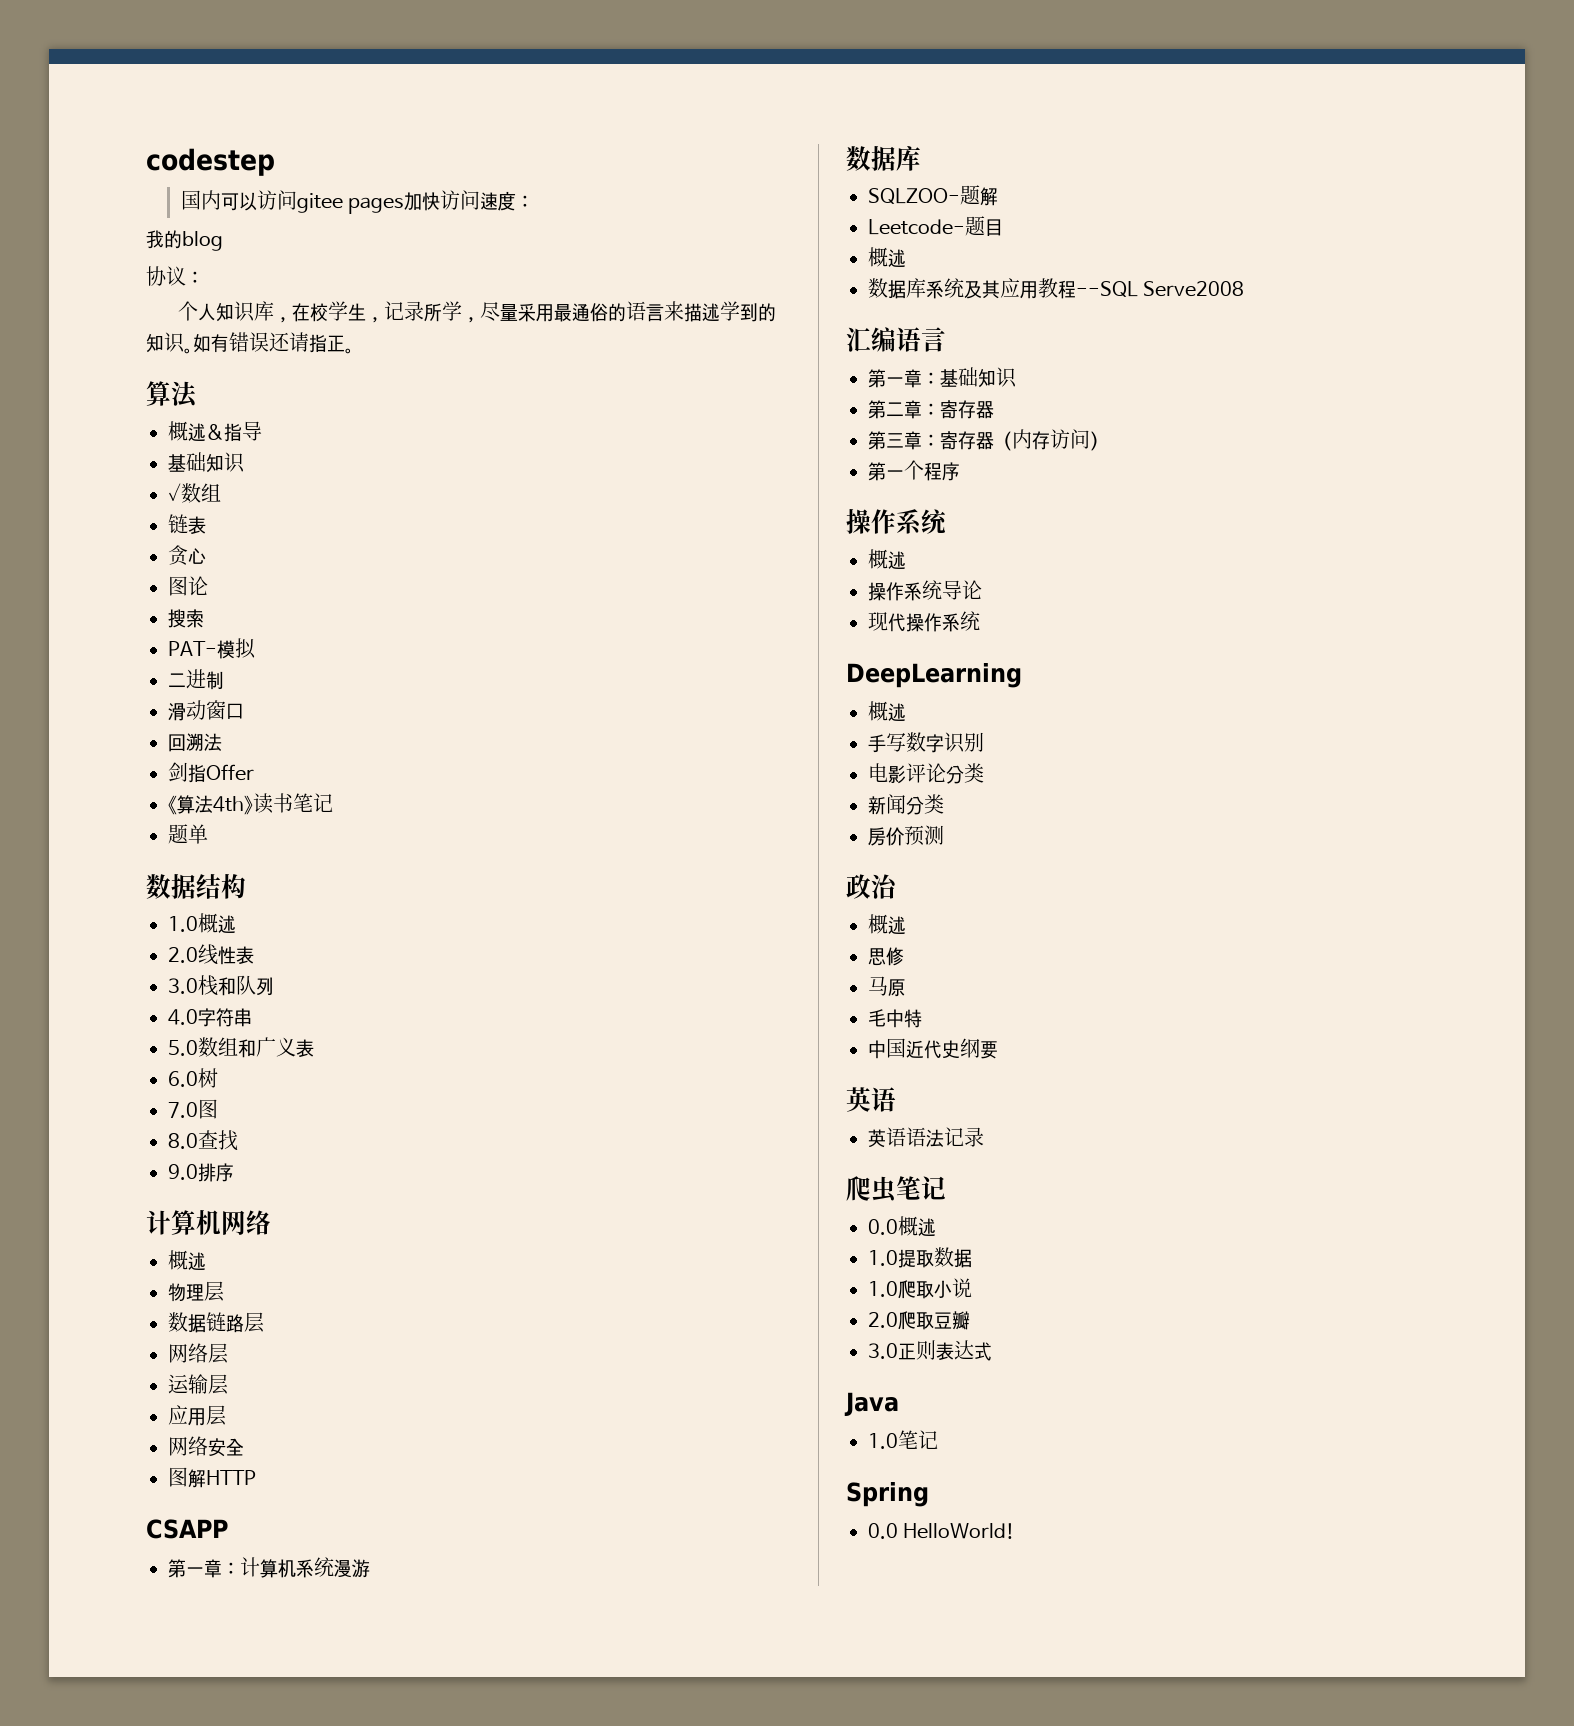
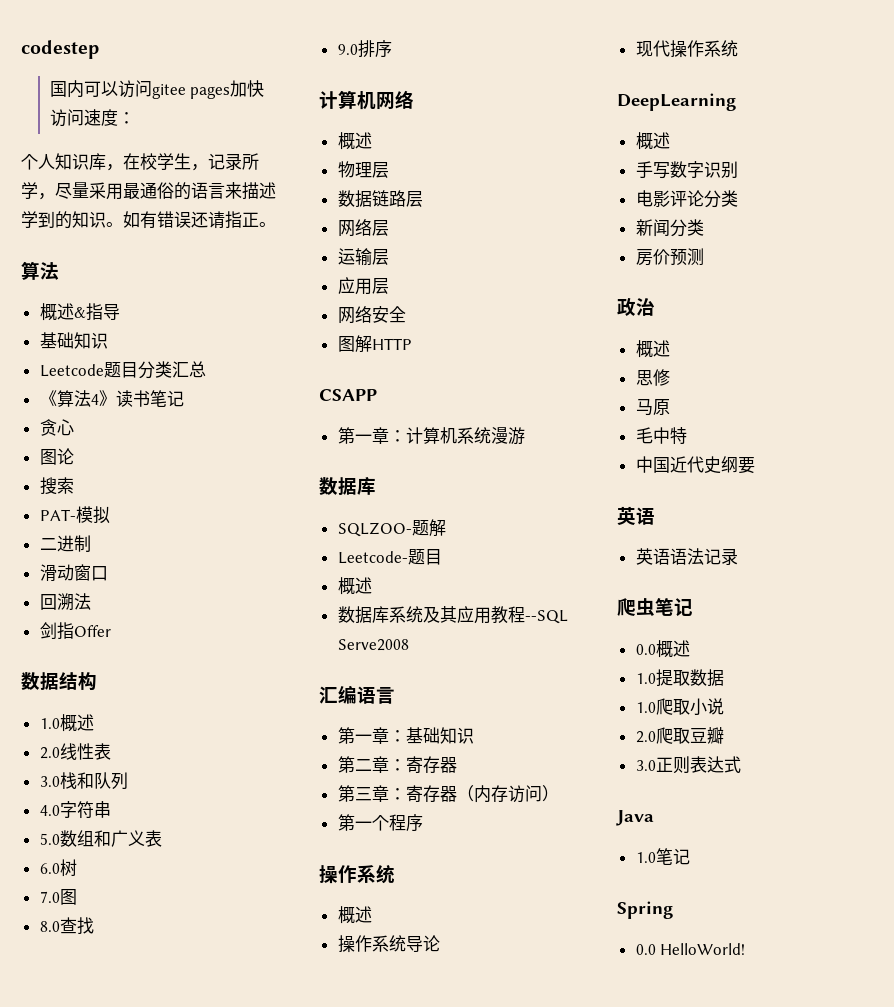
- 我的blog
- 协议：
- ✓数组
- 链表
+ Leetcode题目分类汇总
+ 《算法4》读书笔记
- 《算法4th》读书笔记
- 题单

